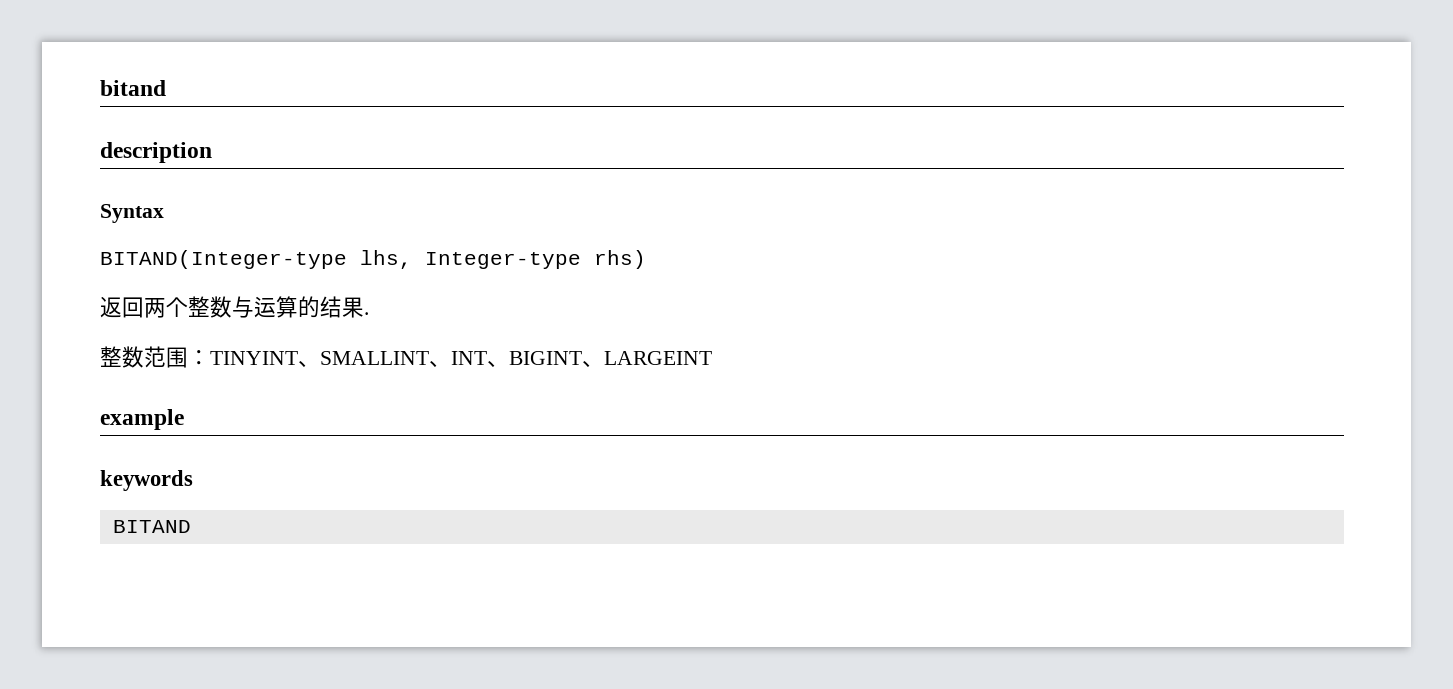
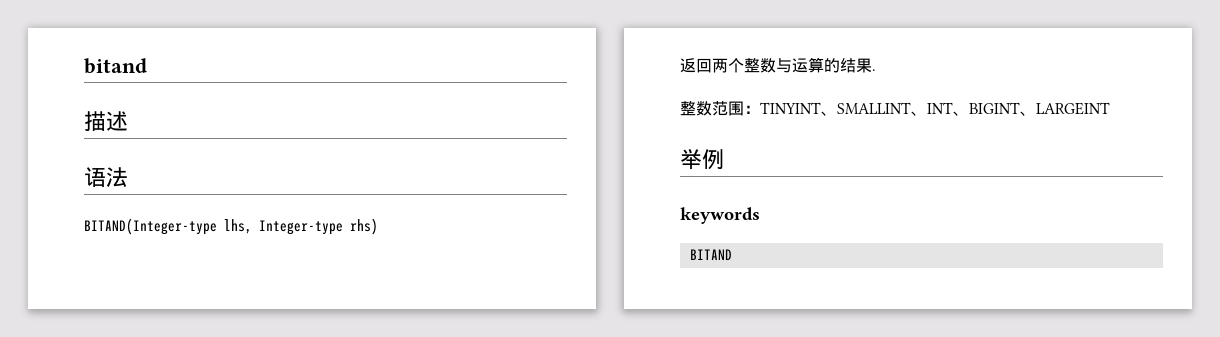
- description
- Syntax
+ 描述
+ 语法
- example
+ 举例

